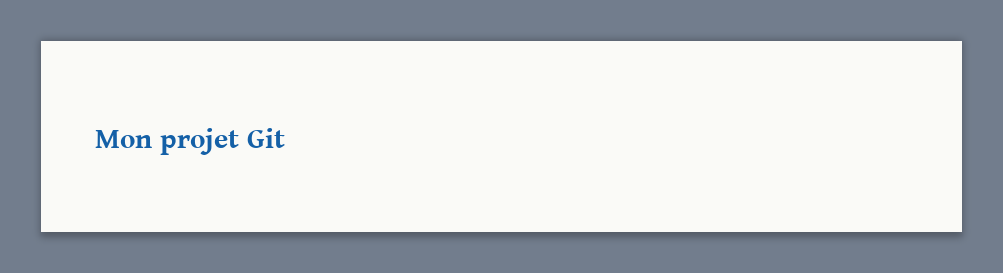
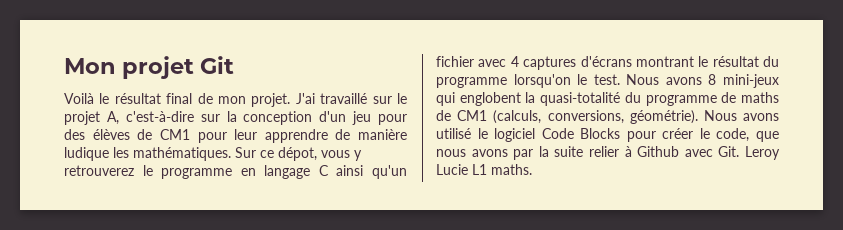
+ Voilà le résultat final de mon projet. J'ai travaillé sur le projet A, c'est-à-dire sur la conception d'un jeu pour des élèves de CM1 pour leur apprendre de manière ludique les mathématiques. Sur ce dépot, vous y retrouverez le programme en langage C ainsi qu'un fichier avec 4 captures d'écrans montrant le résultat du programme lorsqu'on le test. Nous avons 8 mini-jeux qui englobent la quasi-totalité du programme de maths de CM1 (calculs, conversions, géométrie). Nous avons utilisé le logiciel Code Blocks pour créer le code, que nous avons par la suite relier à Github avec Git. Leroy Lucie L1 maths.

